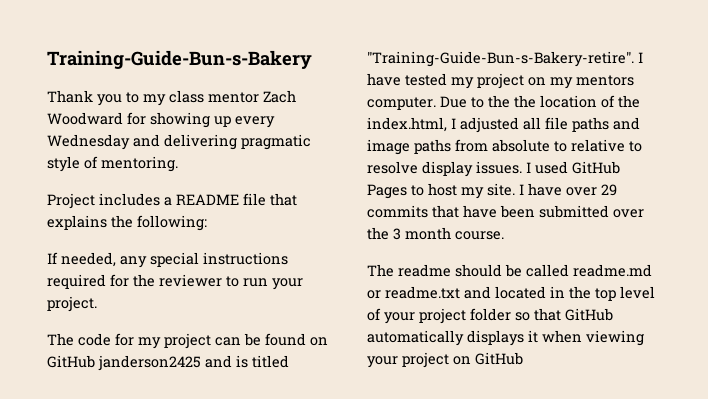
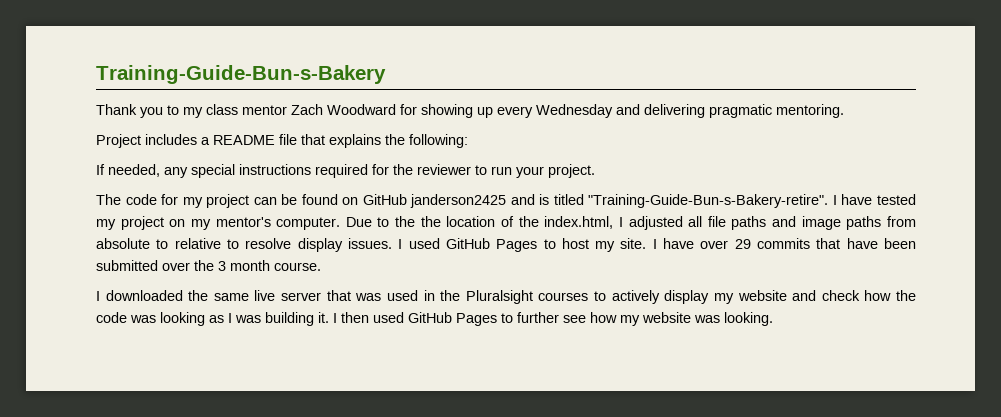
- Thank you to my class mentor Zach Woodward for showing up every Wednesday and delivering pragmatic style of mentoring.
+ Thank you to my class mentor Zach Woodward for showing up every Wednesday and delivering pragmatic mentoring.
- I have tested my project on my mentors computer.
+ I have tested my project on my mentor's computer.
- The readme should be called readme.md or readme.txt and located in the top level of your project folder so that GitHub automatically displays it when viewing your project on GitHub
+ I downloaded the same live server that was used in the Pluralsight courses to actively display my website and check how the code was looking as I was building it. I then used GitHub Pages to further see how my website was looking.

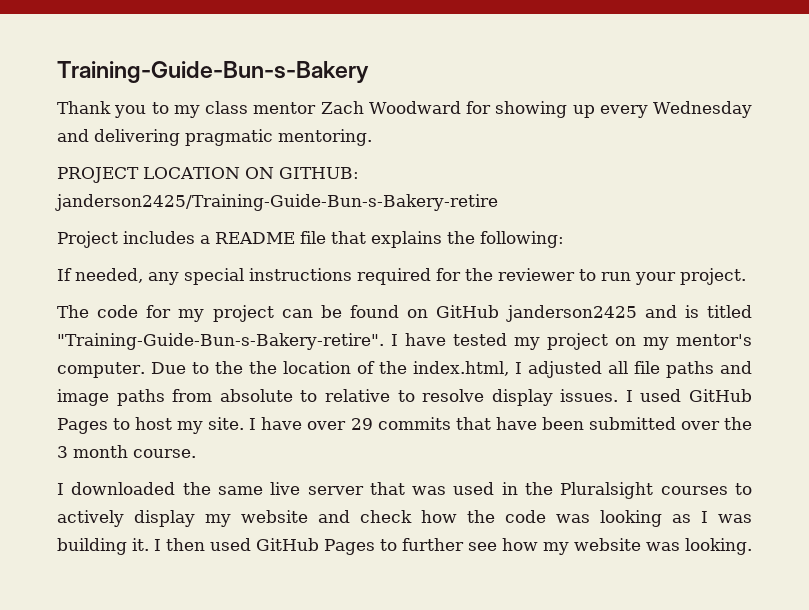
+ PROJECT LOCATION ON GITHUB: janderson2425/Training-Guide-Bun-s-Bakery-retire

